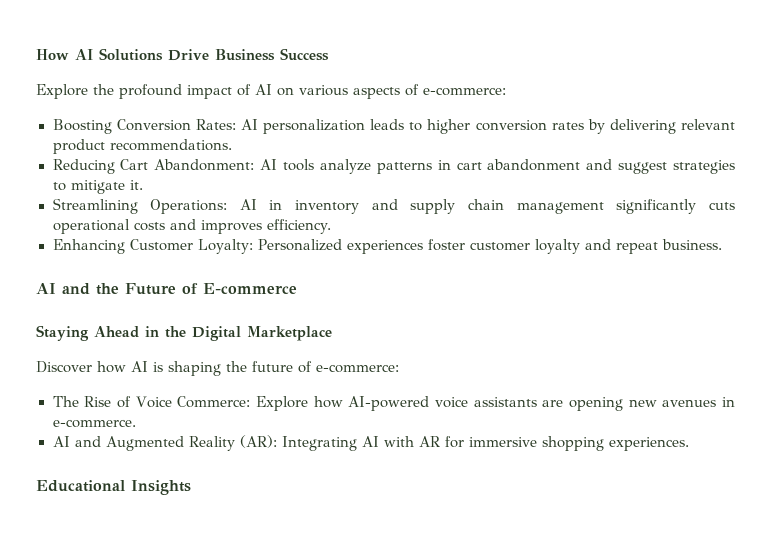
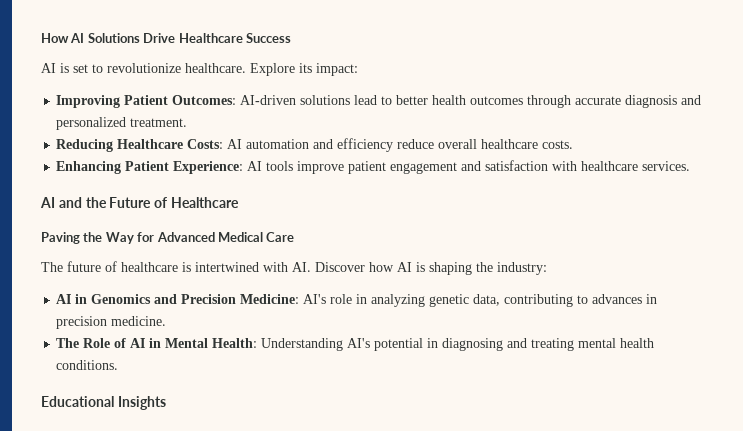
- How AI Solutions Drive Business Success
+ How AI Solutions Drive Healthcare Success
- Explore the profound impact of AI on various aspects of e-commerce:
- Boosting Conversion Rates: AI personalization leads to higher conversion rates by delivering relevant product recommendations.
- Reducing Cart Abandonment: AI tools analyze patterns in cart abandonment and suggest strategies to mitigate it.
- Streamlining Operations: AI in inventory and supply chain management significantly cuts operational costs and improves efficiency.
- Enhancing Customer Loyalty: Personalized experiences foster customer loyalty and repeat business.
+ AI is set to revolutionize healthcare. Explore its impact:
+ Improving Patient Outcomes: AI-driven solutions lead to better health outcomes through accurate diagnosis and personalized treatment.
+ Reducing Healthcare Costs: AI automation and efficiency reduce overall healthcare costs.
+ Enhancing Patient Experience: AI tools improve patient engagement and satisfaction with healthcare services.
- AI and the Future of E-commerce
- Staying Ahead in the Digital Marketplace
- Discover how AI is shaping the future of e-commerce:
- The Rise of Voice Commerce: Explore how AI-powered voice assistants are opening new avenues in e-commerce.
- AI and Augmented Reality (AR): Integrating AI with AR for immersive shopping experiences.
+ AI and the Future of Healthcare
+ Paving the Way for Advanced Medical Care
+ The future of healthcare is intertwined with AI. Discover how AI is shaping the industry:
+ AI in Genomics and Precision Medicine: AI's role in analyzing genetic data, contributing to advances in precision medicine.
+ The Role of AI in Mental Health: Understanding AI's potential in diagnosing and treating mental health conditions.

